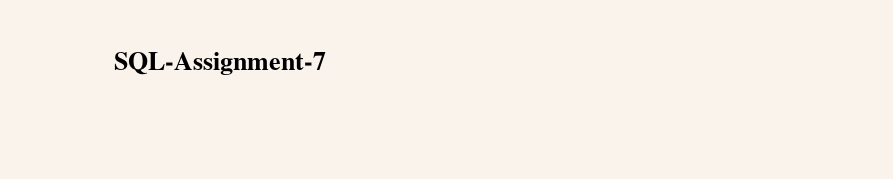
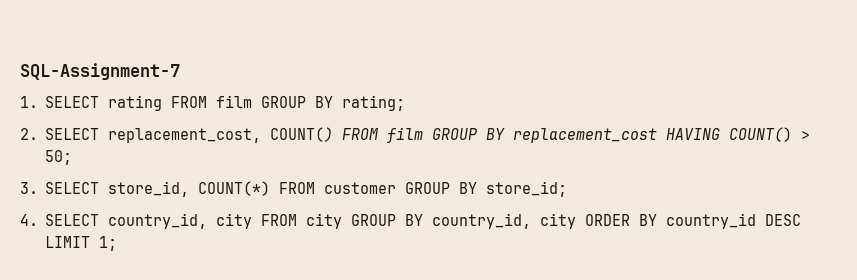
+ 1. SELECT rating FROM film GROUP BY rating;
+ 2. SELECT replacement_cost, COUNT() FROM film GROUP BY replacement_cost HAVING COUNT() > 50;
+ 3. SELECT store_id, COUNT(*) FROM customer GROUP BY store_id;
+ 4. SELECT country_id, city FROM city GROUP BY country_id, city ORDER BY country_id DESC LIMIT 1;

